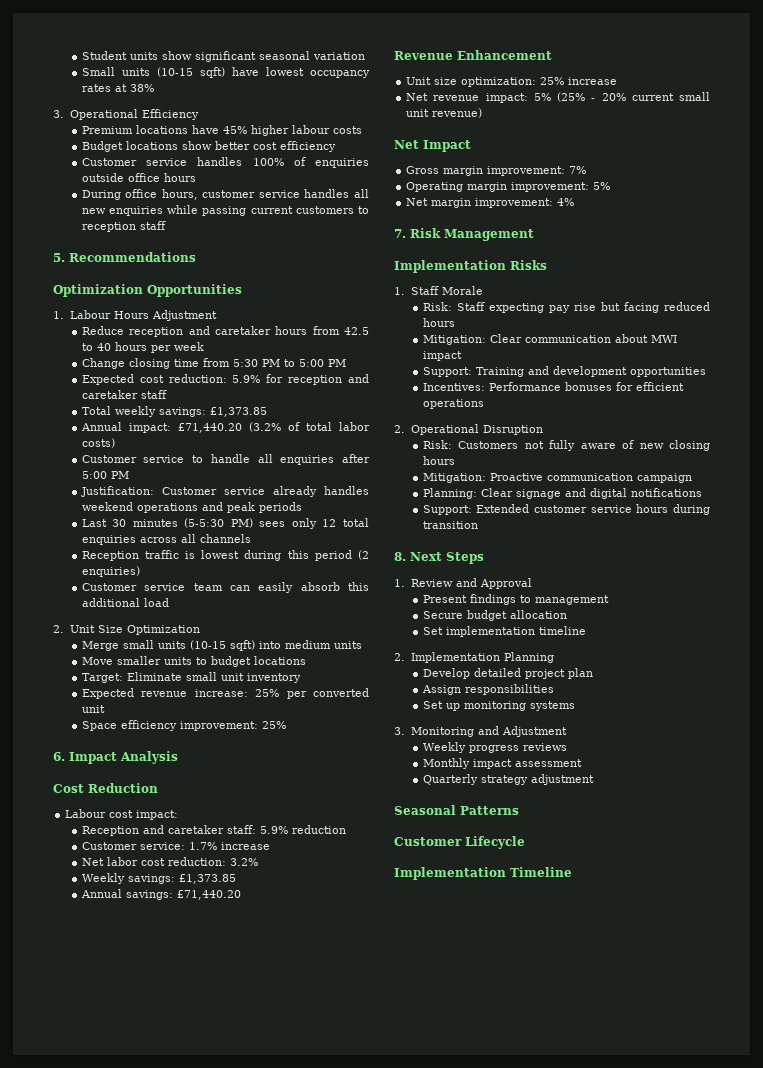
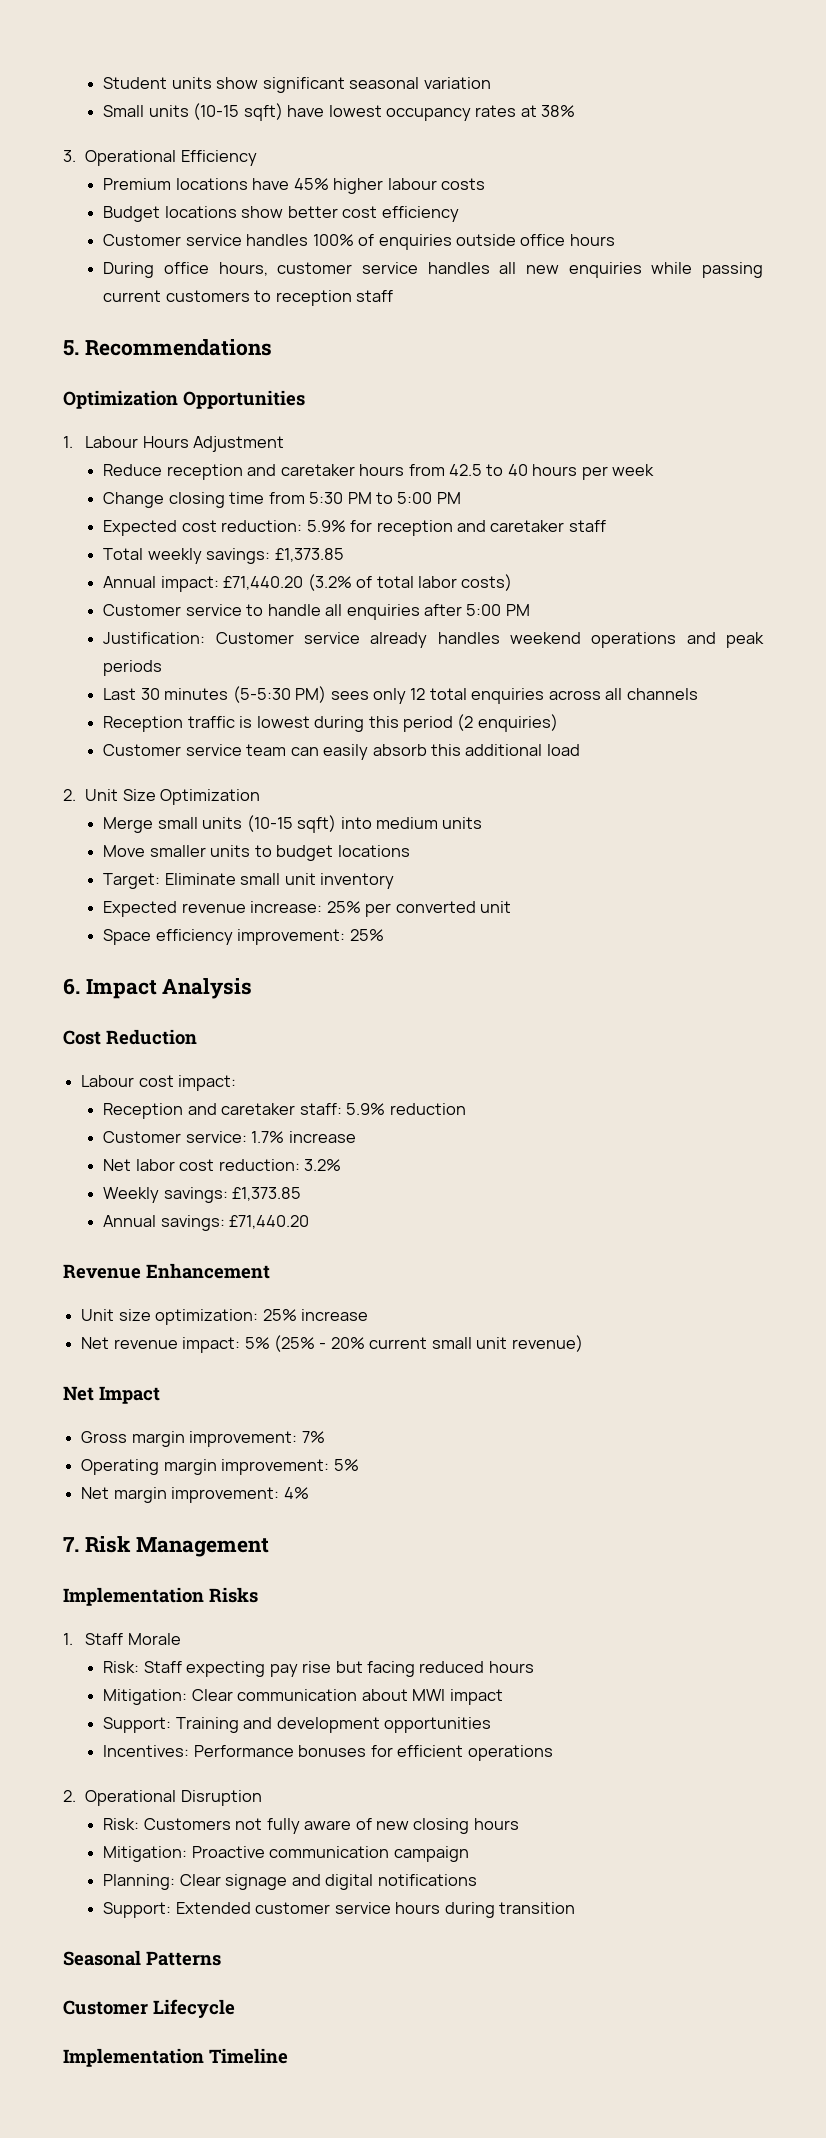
- 8. Next Steps
- 1. Review and Approval
- Present findings to management
- Secure budget allocation
- Set implementation timeline
- 2. Implementation Planning
- Develop detailed project plan
- Assign responsibilities
- Set up monitoring systems
- 3. Monitoring and Adjustment
- Weekly progress reviews
- Monthly impact assessment
- Quarterly strategy adjustment

